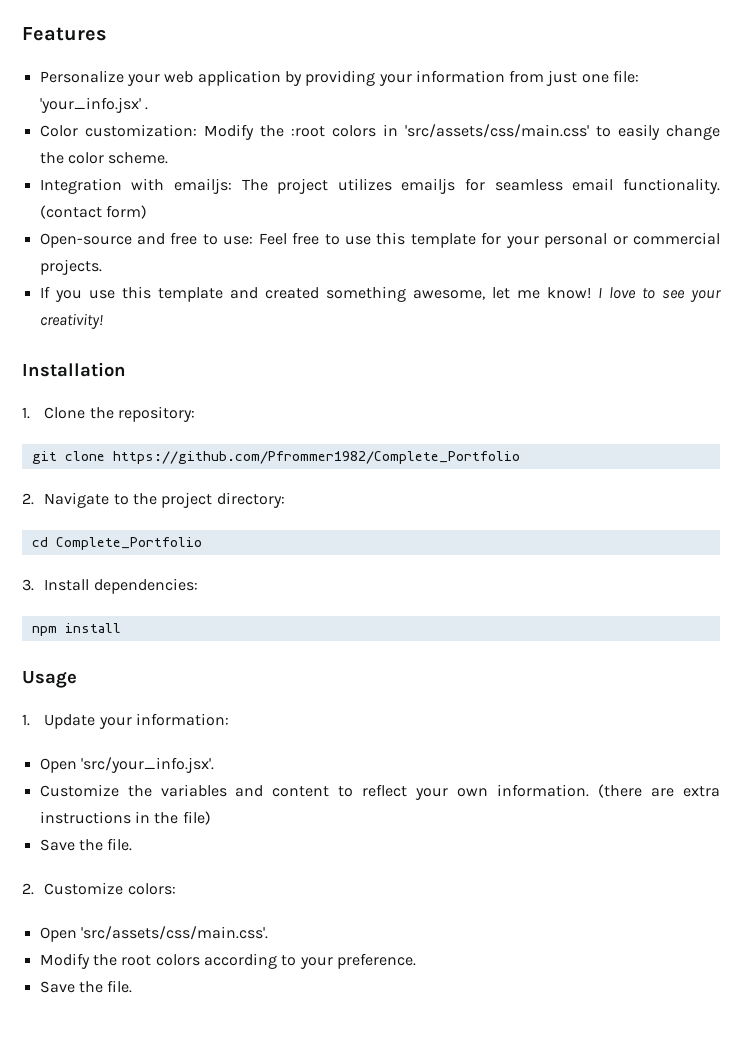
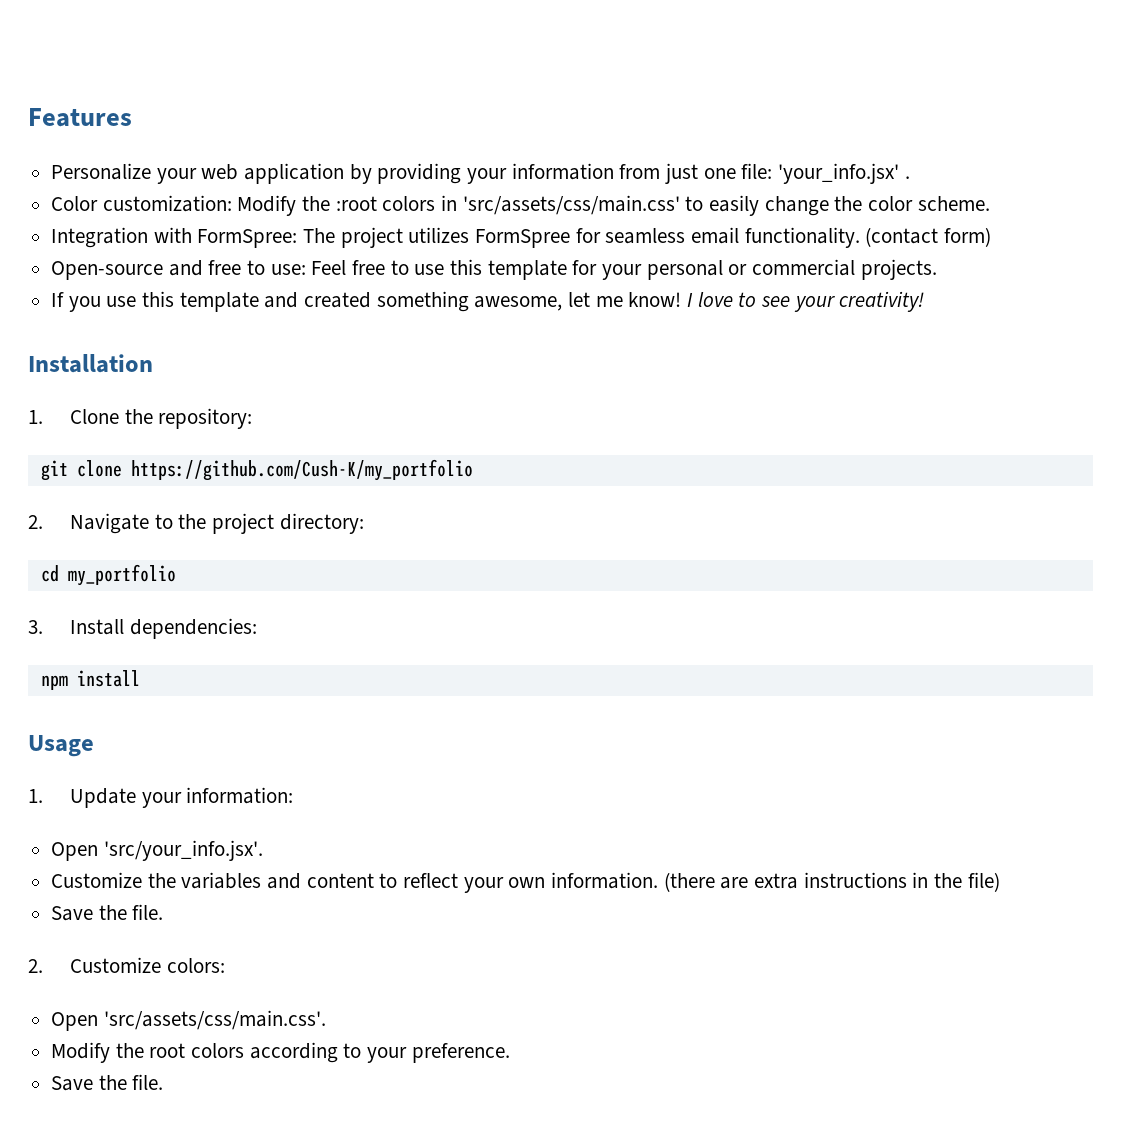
- Integration with emailjs: The project utilizes emailjs for seamless email functionality.
+ Integration with FormSpree: The project utilizes FormSpree for seamless email functionality.
- git clone https://github.com/Pfrommer1982/Complete_Portfolio
+ git clone https://github.com/Cush-K/my_portfolio
- cd Complete_Portfolio
+ cd my_portfolio

